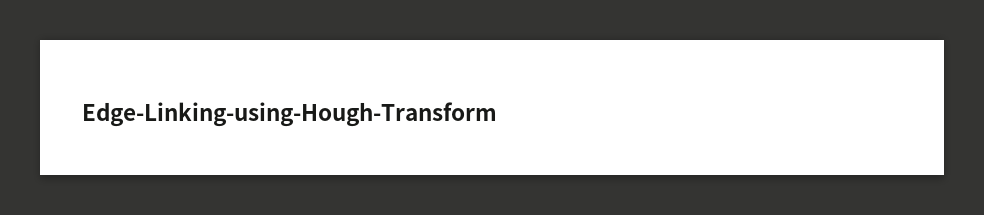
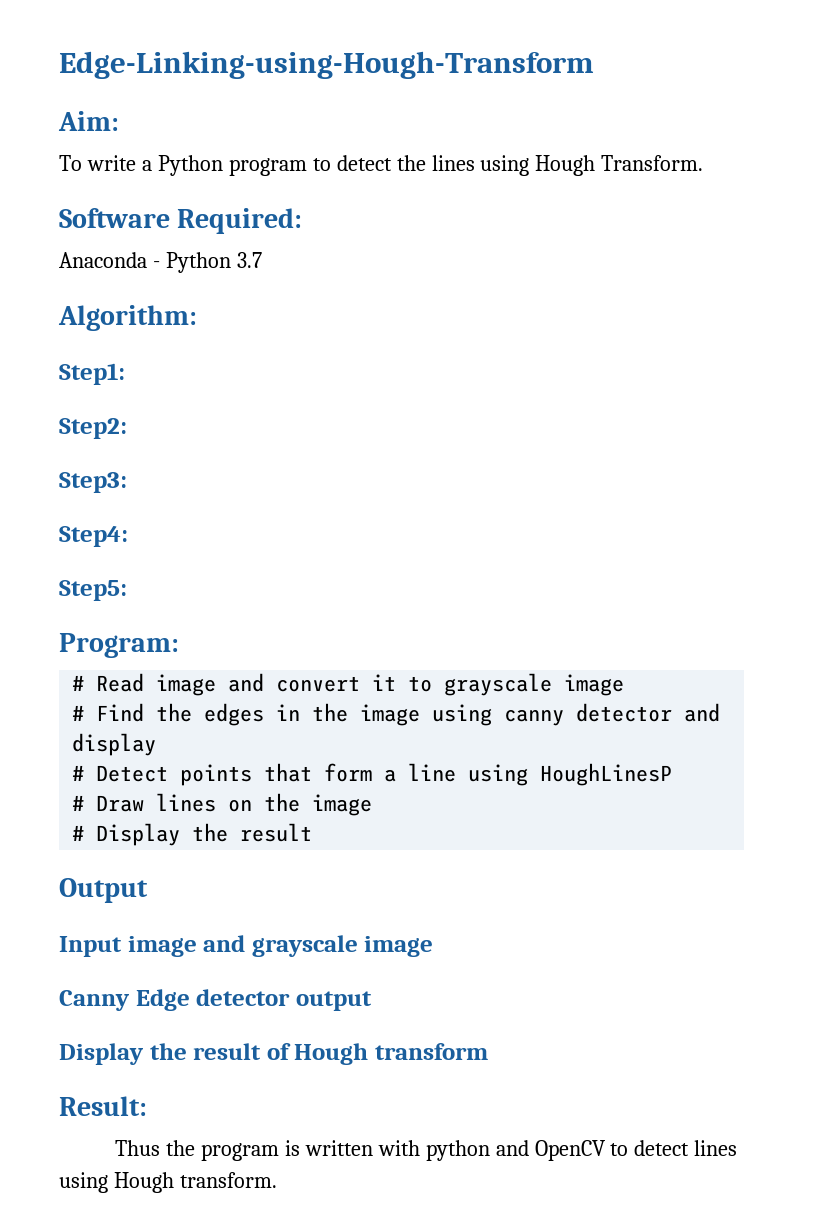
+ Aim:
+ To write a Python program to detect the lines using Hough Transform.
+ Software Required:
+ Anaconda - Python 3.7
+ Algorithm:
+ Step1:
+ Step2:
+ Step3:
+ Step4:
+ Step5:
+ Program:
+ # Read image and convert it to grayscale image
+ # Find the edges in the image using canny detector and display
+ # Detect points that form a line using HoughLinesP
+ # Draw lines on the image
+ # Display the result
+ Output
+ Input image and grayscale image
+ Canny Edge detector output
+ Display the result of Hough transform
+ Result:
+ Thus the program is written with python and OpenCV to detect lines using Hough transform.

